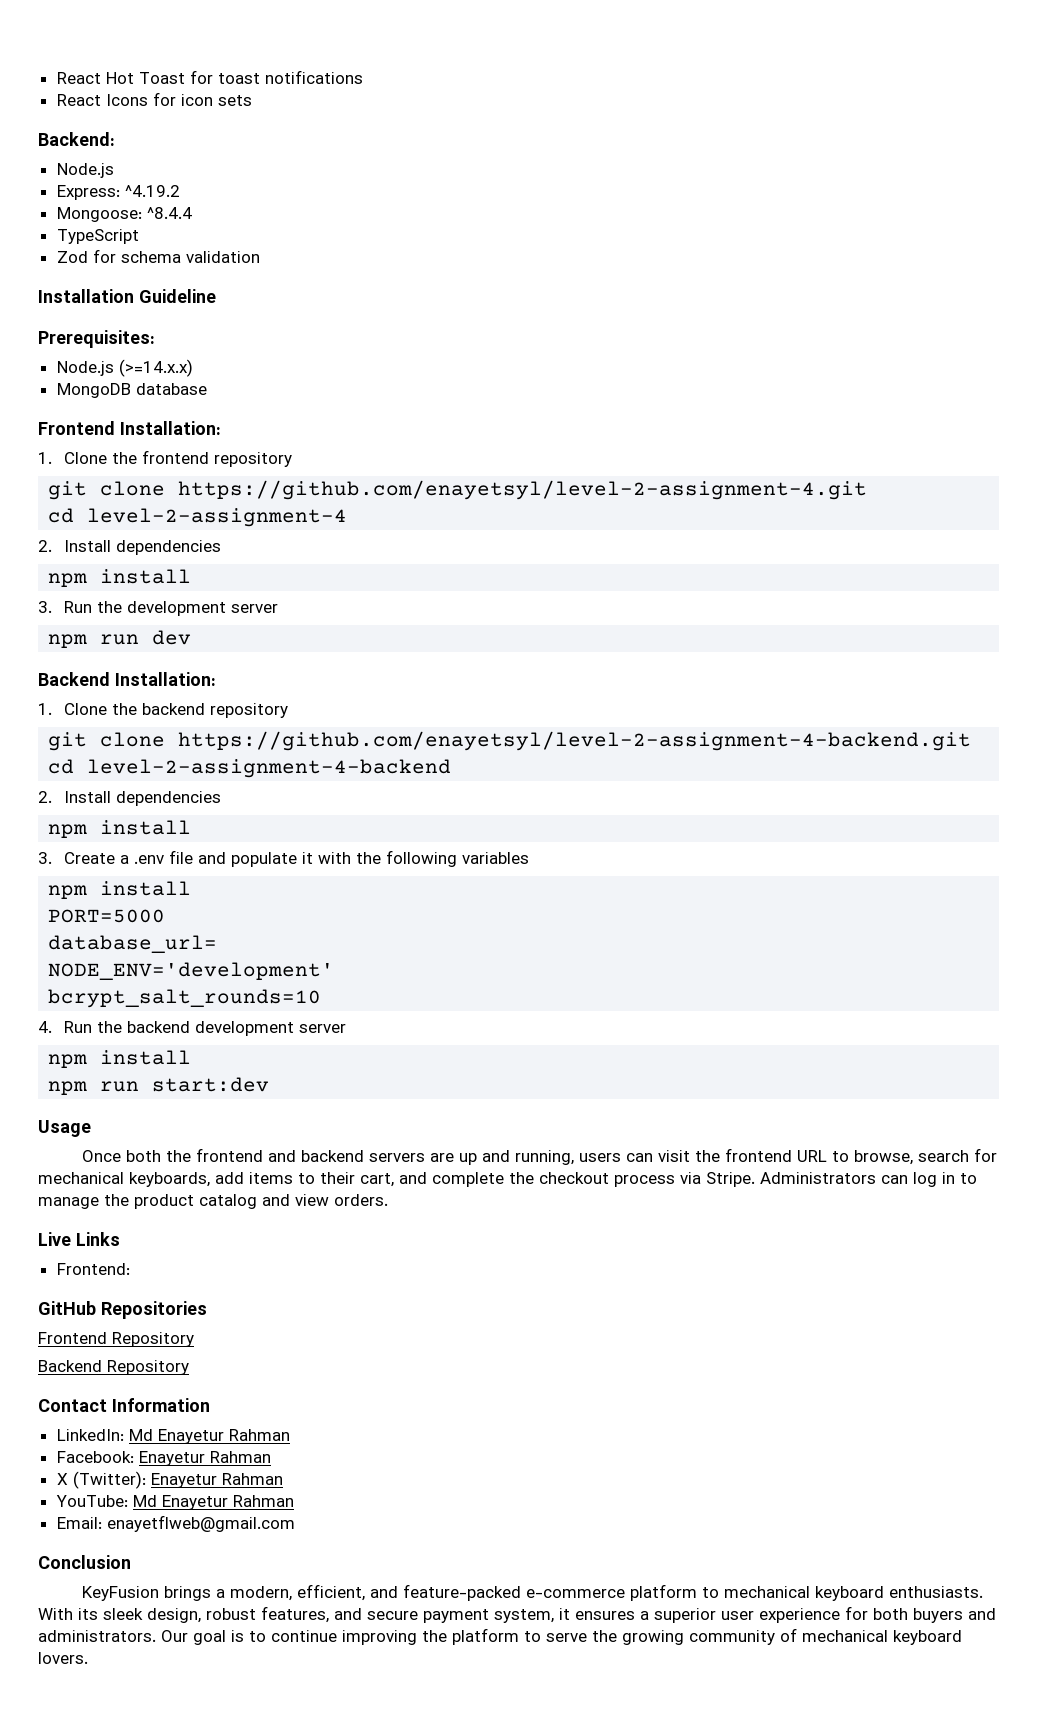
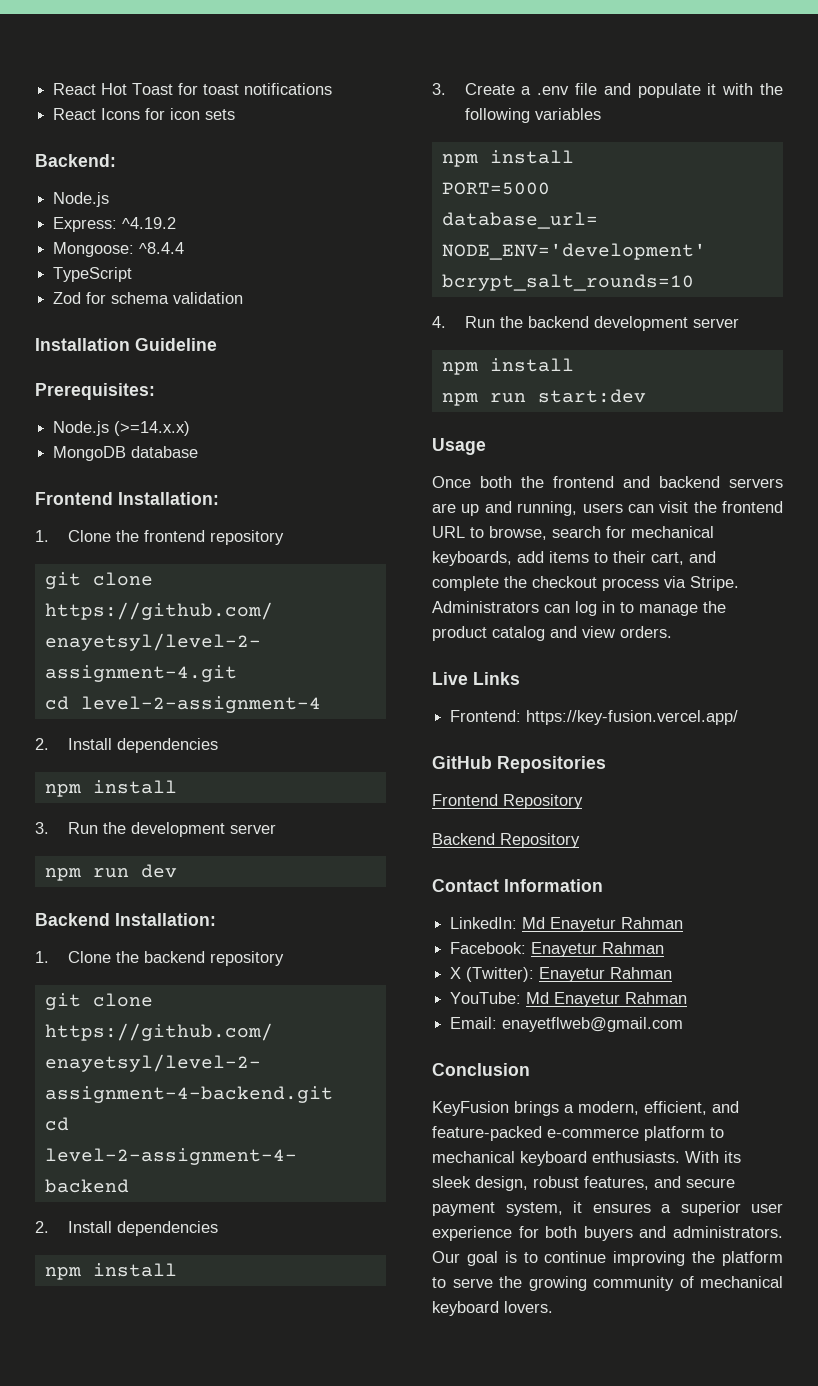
- Frontend:
+ Frontend: https://key-fusion.vercel.app/

